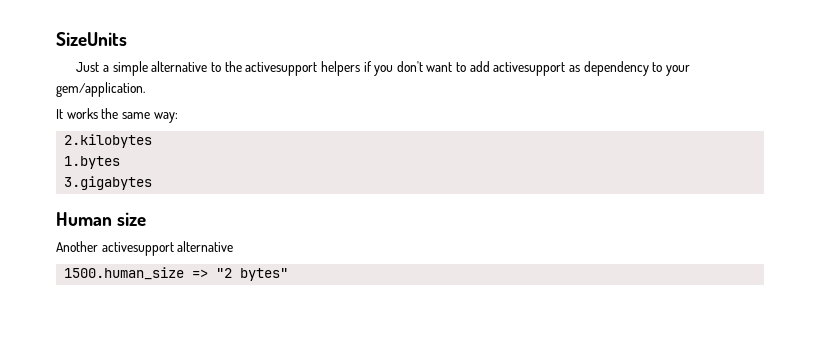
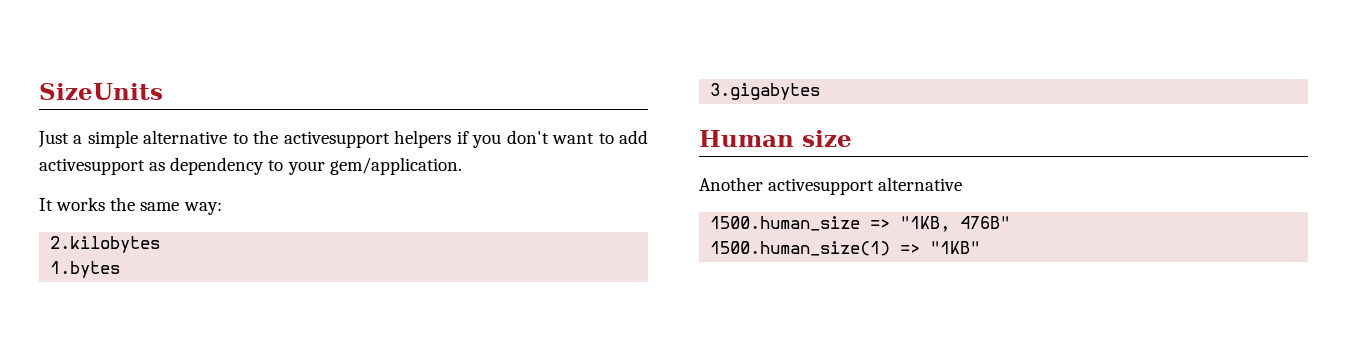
- 1500.human_size => "2 bytes"
+ 1500.human_size => "1KB, 476B"
+ 1500.human_size(1) => "1KB"

